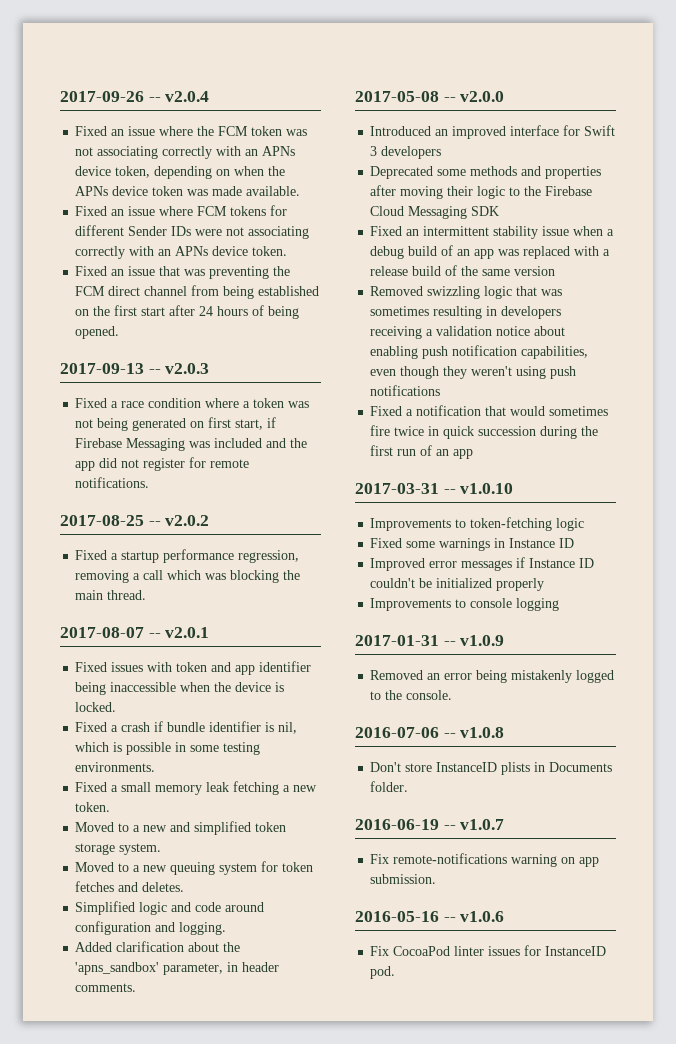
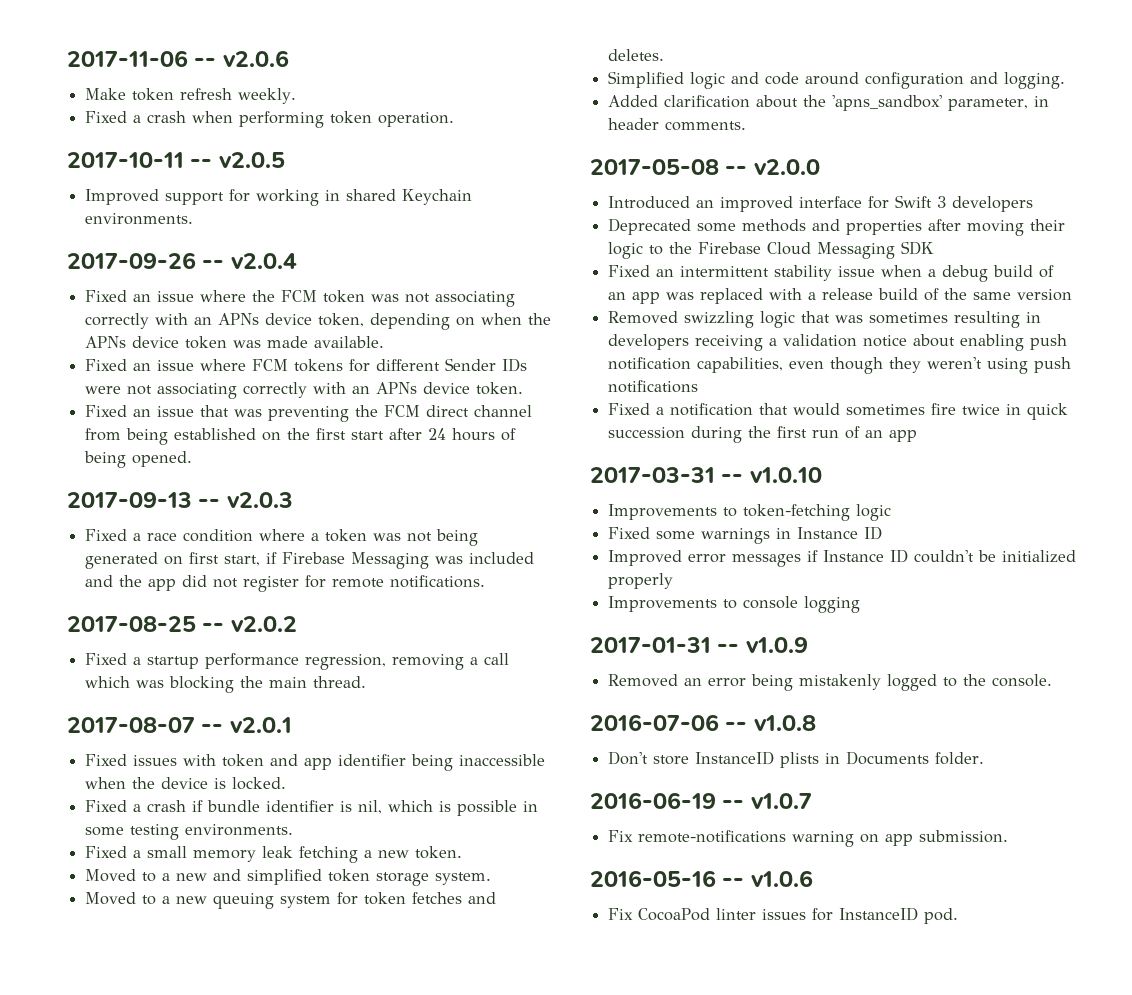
+ 2017-11-06 -- v2.0.6
+ Make token refresh weekly.
+ Fixed a crash when performing token operation.
+ 2017-10-11 -- v2.0.5
+ Improved support for working in shared Keychain environments.

